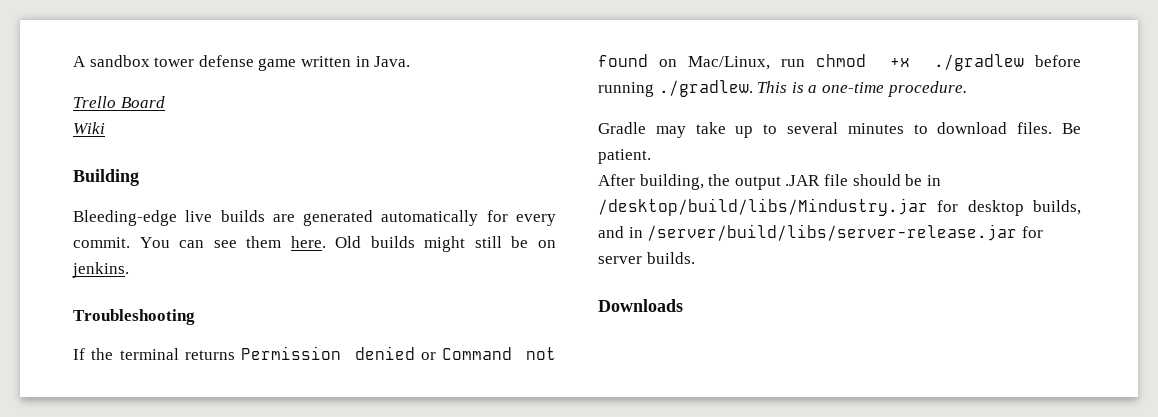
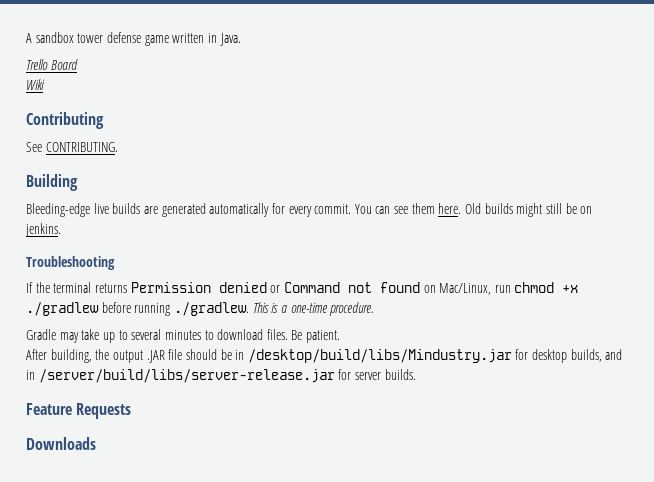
+ Contributing
+ See CONTRIBUTING.
+ Feature Requests

